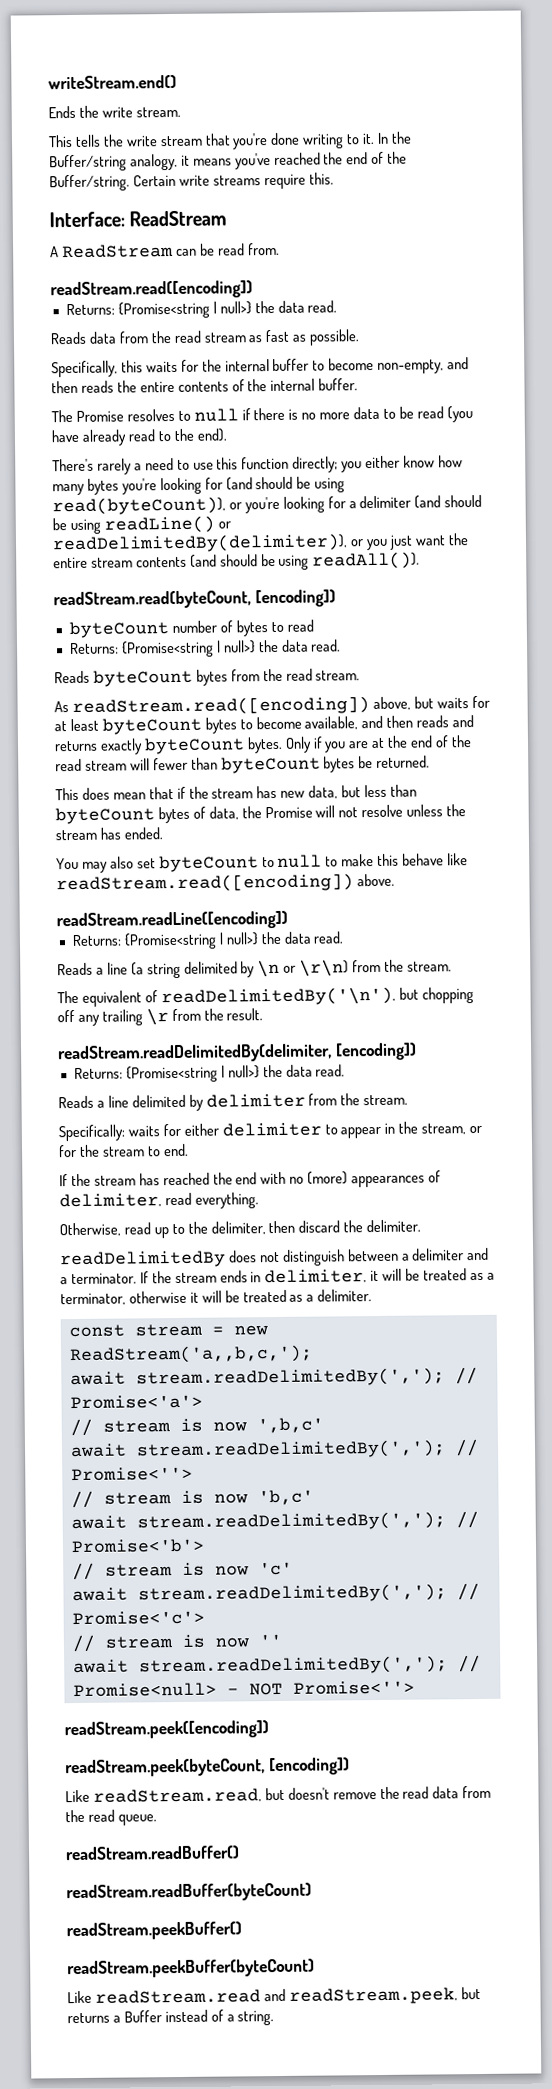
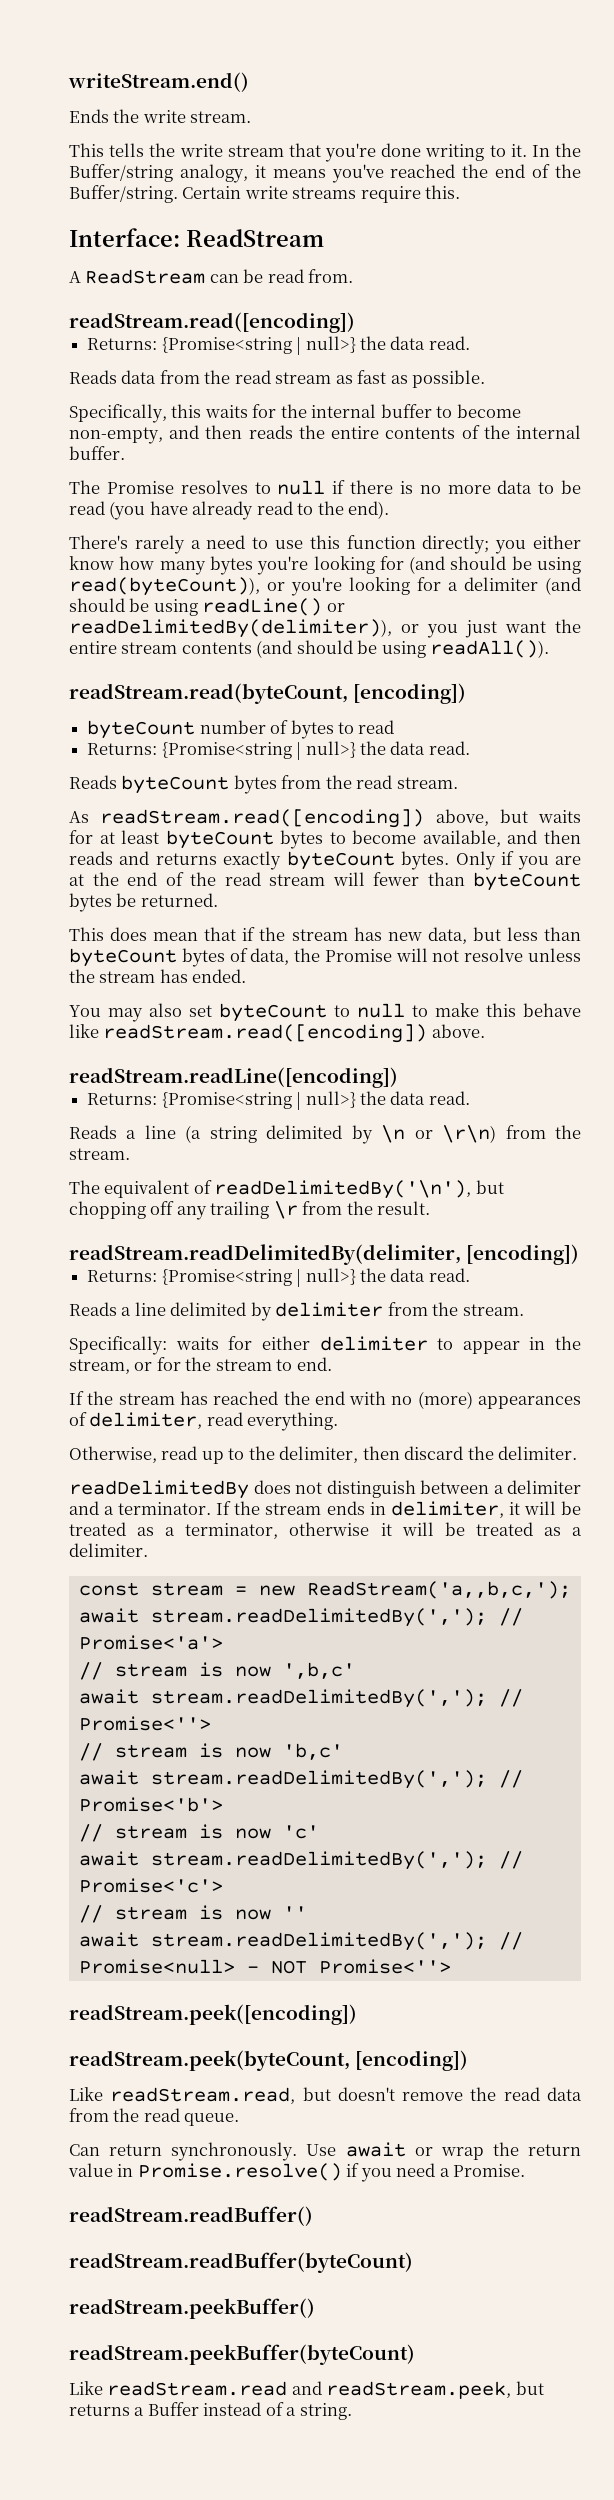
+ Can return synchronously. Use await or wrap the return value in Promise.resolve() if you need a Promise.

